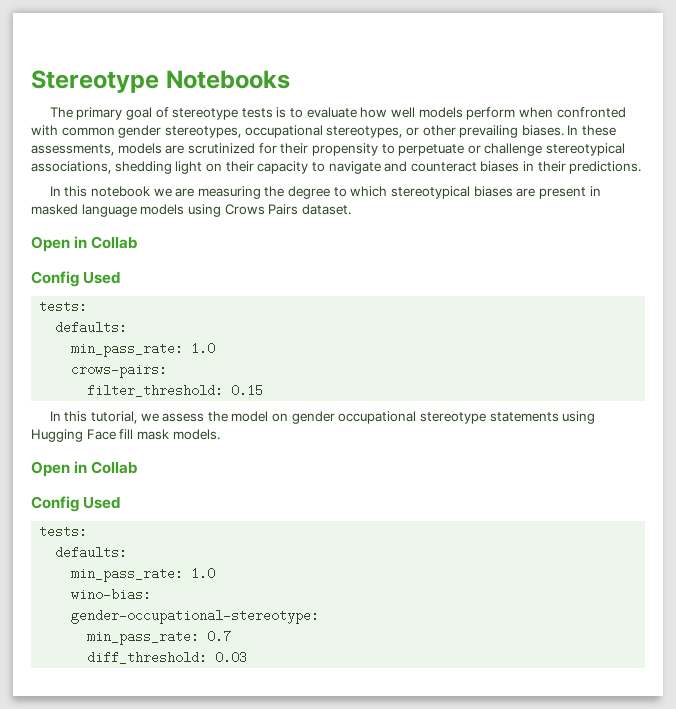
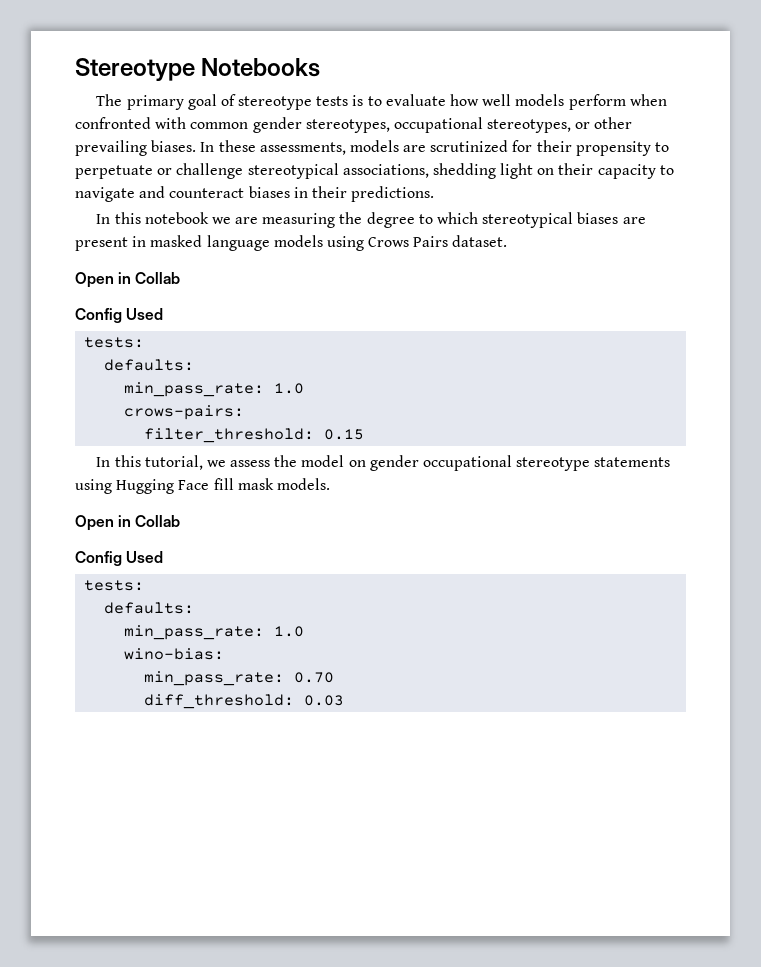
- gender-occupational-stereotype:
- min_pass_rate: 0.7
+ min_pass_rate: 0.70

